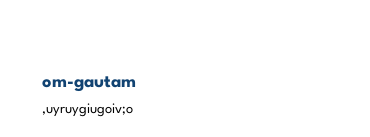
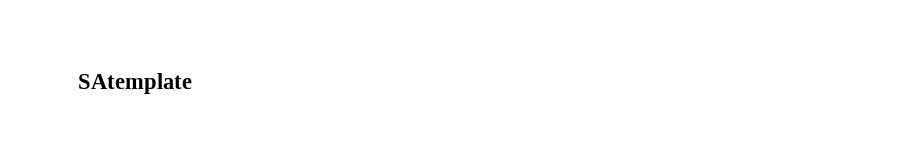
- om-gautam
- ,uyruygiugoiv;o
+ SAtemplate

